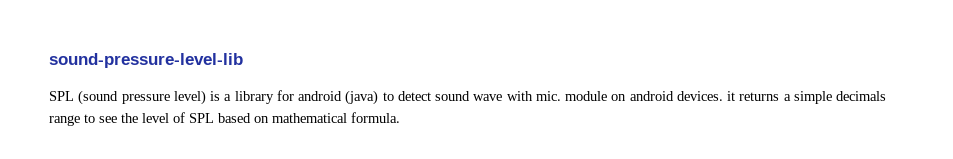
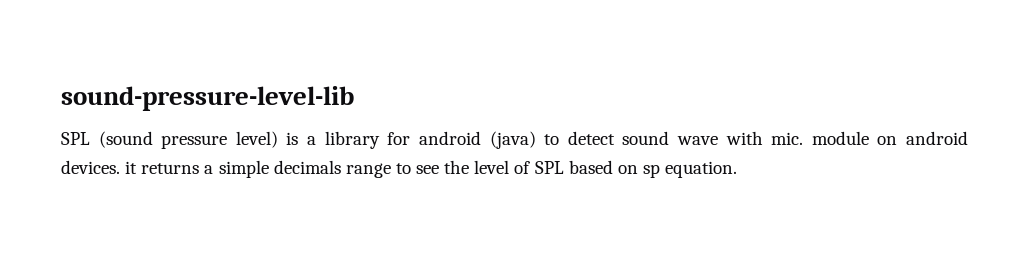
- SPL (sound pressure level) is a library for android (java) to detect sound wave with mic. module on android devices. it returns a simple decimals range to see the level of SPL based on mathematical formula.
+ SPL (sound pressure level) is a library for android (java) to detect sound wave with mic. module on android devices. it returns a simple decimals range to see the level of SPL based on sp equation.

